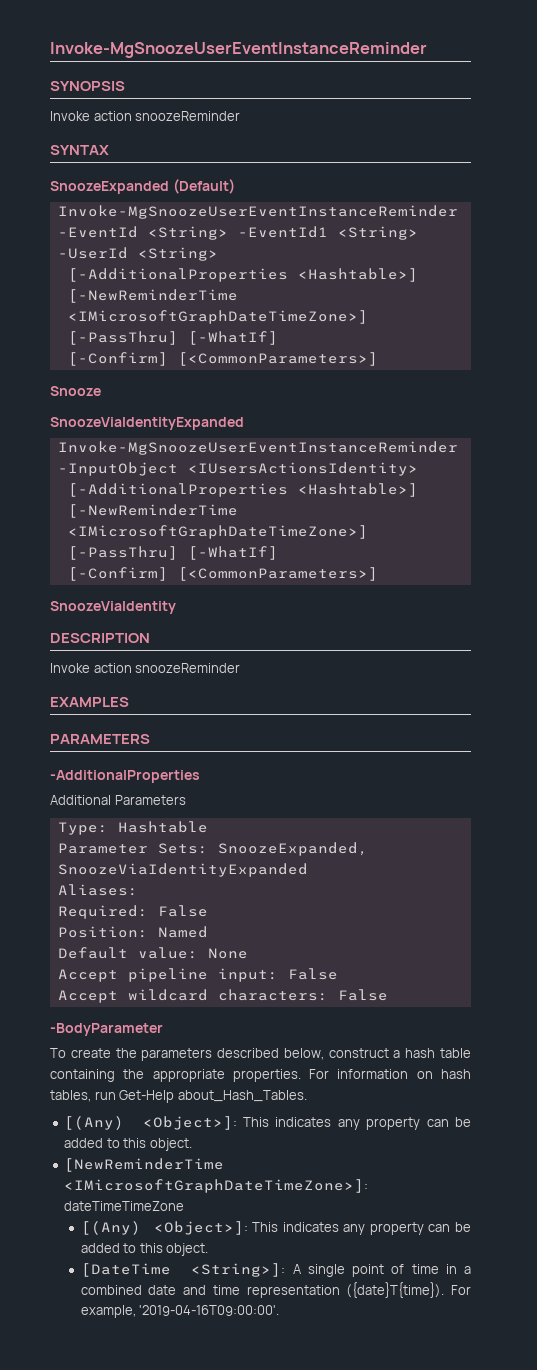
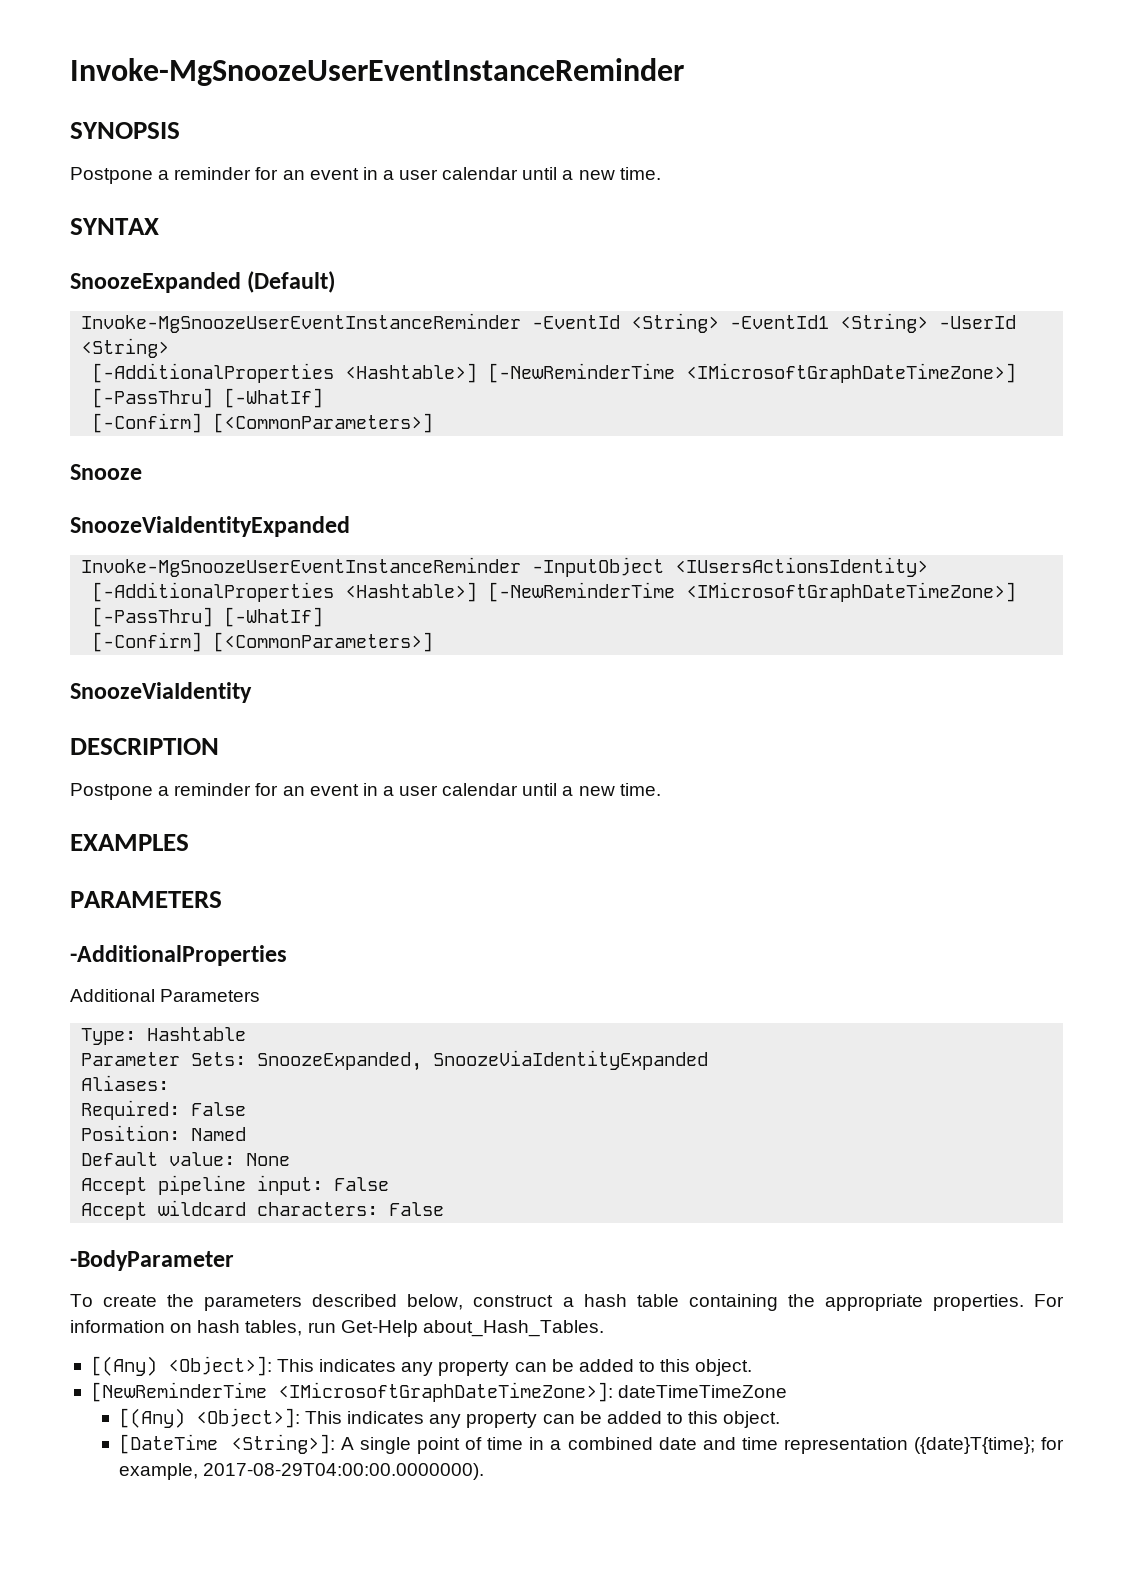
  SYNOPSIS
- Invoke action snoozeReminder
+ Postpone a reminder for an event in a user calendar until a new time.
  DESCRIPTION
- Invoke action snoozeReminder
+ Postpone a reminder for an event in a user calendar until a new time.
- [DateTime <String>]: A single point of time in a combined date and time representation ({date}T{time}). For example, '2019-04-16T09:00:00'.
+ [DateTime <String>]: A single point of time in a combined date and time representation ({date}T{time}; for example, 2017-08-29T04:00:00.0000000).

